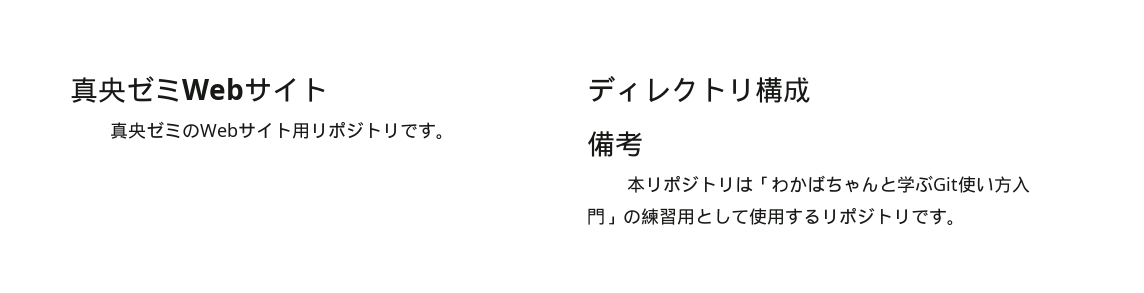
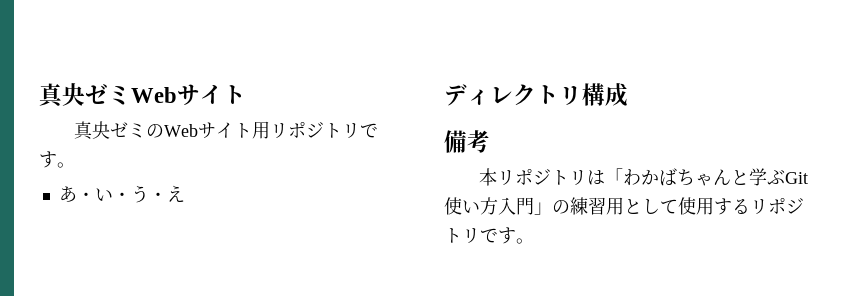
+ あ・い・う・え

